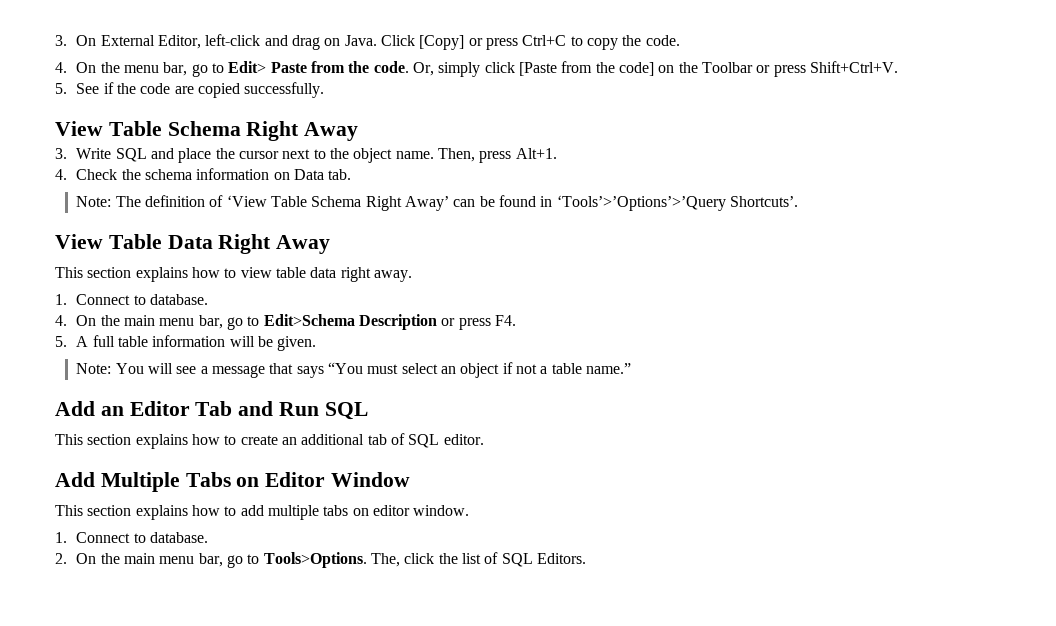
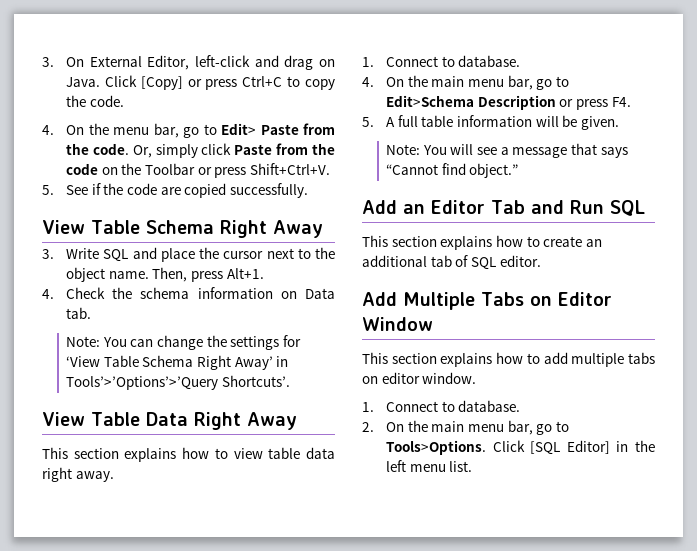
- Or, simply click [Paste from the code] on the Toolbar or press Shift+Ctrl+V.
+ Or, simply click Paste from the code on the Toolbar or press Shift+Ctrl+V.
- Note: The definition of ‘View Table Schema Right Away’ can be found in ‘Tools’>’Options’>’Query Shortcuts’.
+ Note: You can change the settings for ‘View Table Schema Right Away’ in Tools’>’Options’>’Query Shortcuts’.
- Note: You will see a message that says “You must select an object if not a table name.”
+ Note: You will see a message that says “Cannot find object.”
- The, click the list of SQL Editors.
+ Click [SQL Editor] in the left menu list.

